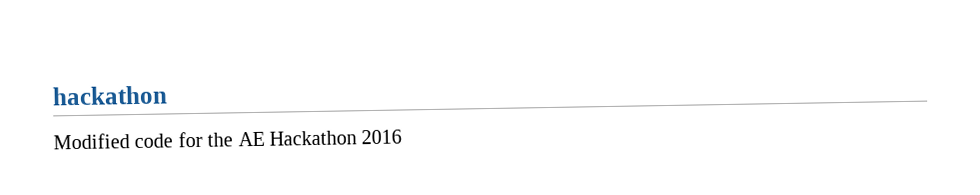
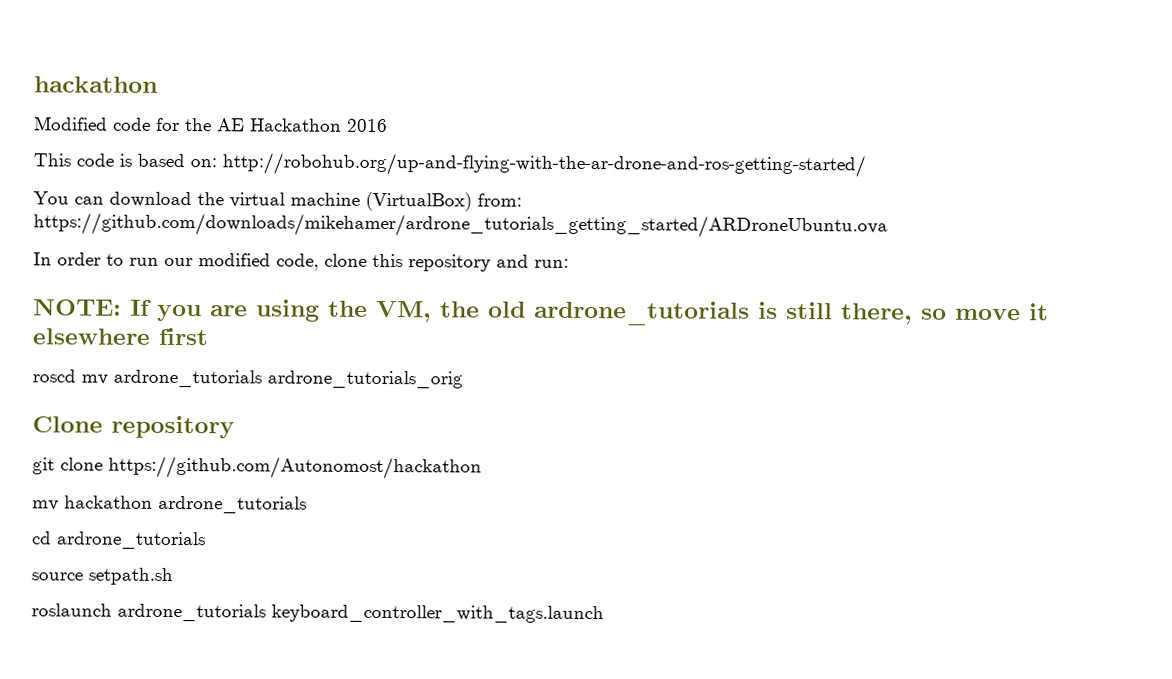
+ This code is based on: http://robohub.org/up-and-flying-with-the-ar-drone-and-ros-getting-started/
+ You can download the virtual machine (VirtualBox) from: https://github.com/downloads/mikehamer/ardrone_tutorials_getting_started/ARDroneUbuntu.ova
+ In order to run our modified code, clone this repository and run:
+ NOTE: If you are using the VM, the old ardrone_tutorials is still there, so move it elsewhere first
+ roscd mv ardrone_tutorials ardrone_tutorials_orig
+ Clone repository
+ git clone https://github.com/Autonomost/hackathon
+ mv hackathon ardrone_tutorials
+ cd ardrone_tutorials
+ source setpath.sh
+ roslaunch ardrone_tutorials keyboard_controller_with_tags.launch

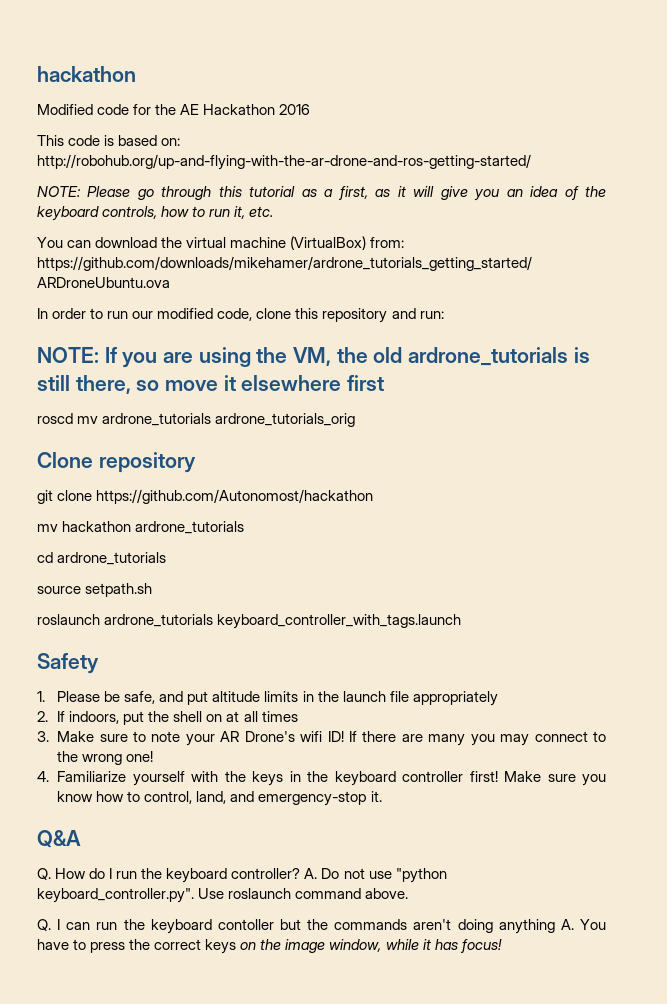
+ NOTE: Please go through this tutorial as a first, as it will give you an idea of the keyboard controls, how to run it, etc.
+ Safety
+ 1. Please be safe, and put altitude limits in the launch file appropriately
+ 2. If indoors, put the shell on at all times
+ 3. Make sure to note your AR Drone's wifi ID! If there are many you may connect to the wrong one!
+ 4. Familiarize yourself with the keys in the keyboard controller first! Make sure you know how to control, land, and emergency-stop it.
+ Q&A
+ Q. How do I run the keyboard controller? A. Do not use "python keyboard_controller.py". Use roslaunch command above.
+ Q. I can run the keyboard contoller but the commands aren't doing anything A. You have to press the correct keys on the image window, while it has focus!

